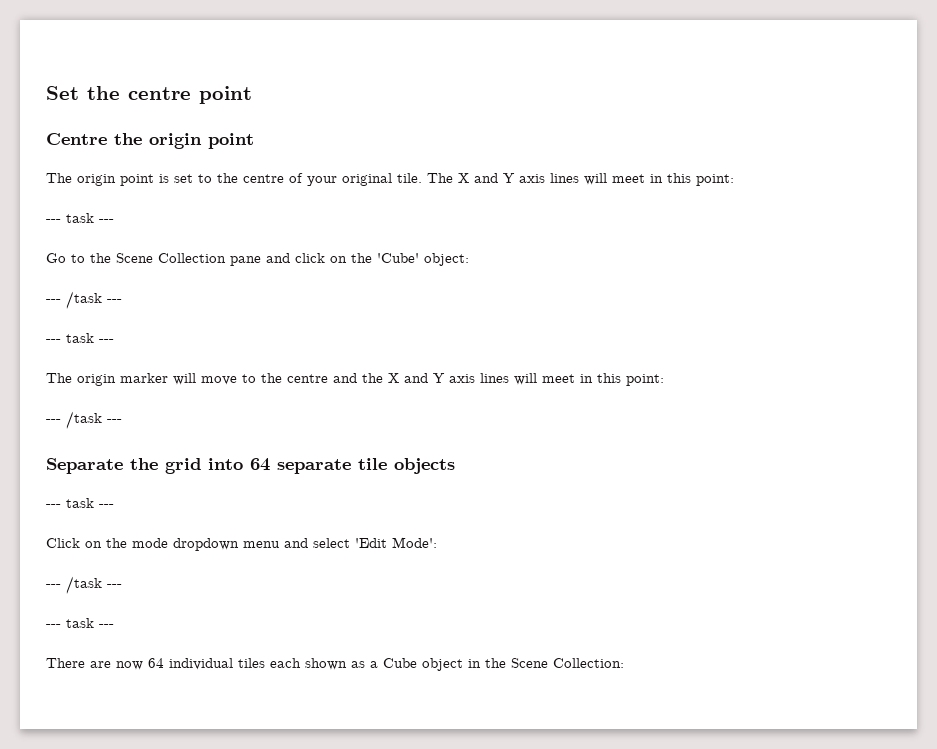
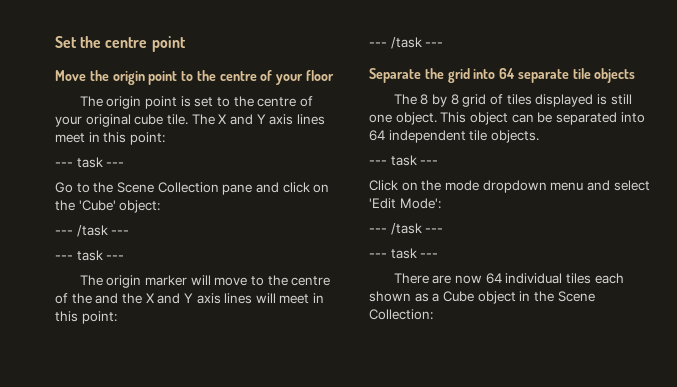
- Centre the origin point
+ Move the origin point to the centre of your floor
- The origin point is set to the centre of your original tile.
+ The origin point is set to the centre of your original cube tile.
- The X and Y axis lines will meet in this point:
+ The X and Y axis lines meet in this point:
- The origin marker will move to the centre and the X and Y axis lines will meet in this point:
+ The origin marker will move to the centre of the and the X and Y axis lines will meet in this point:
+ The 8 by 8 grid of tiles displayed is still one object. This object can be separated into 64 independent tile objects.

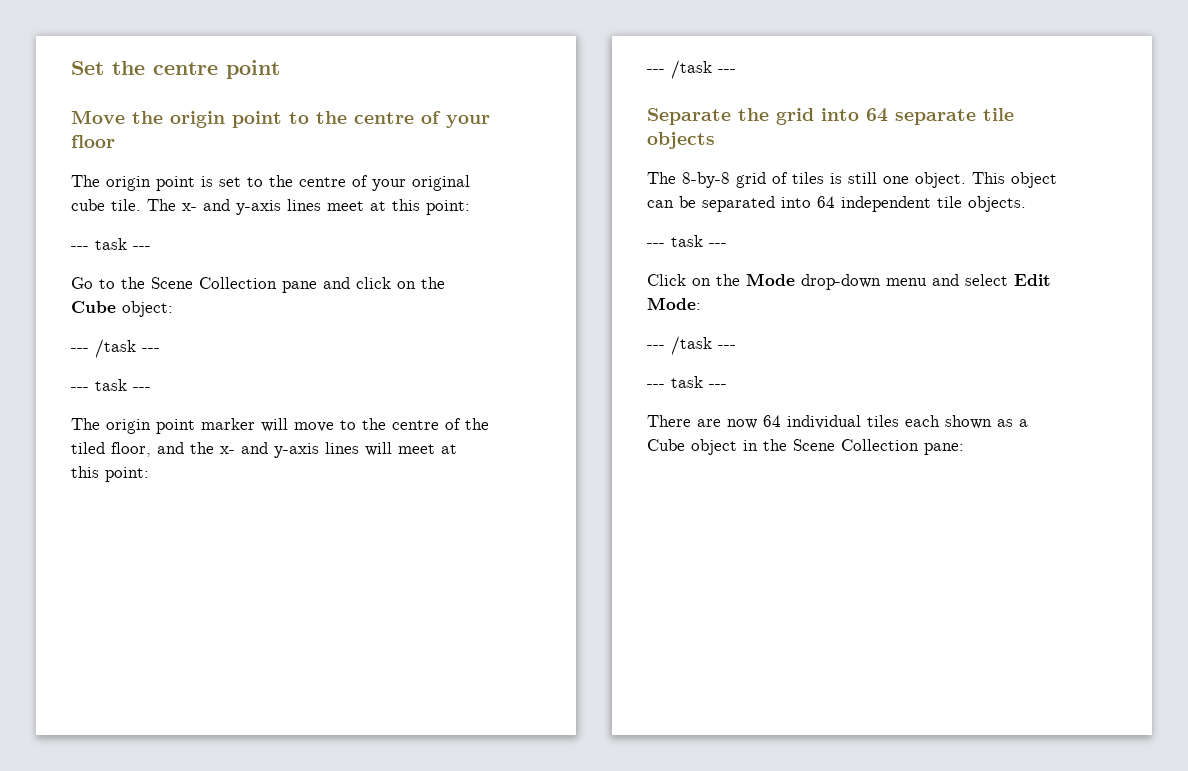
- The X and Y axis lines meet in this point:
+ The x- and y-axis lines meet at this point:
- Go to the Scene Collection pane and click on the 'Cube' object:
+ Go to the Scene Collection pane and click on the Cube object:
- The origin marker will move to the centre of the and the X and Y axis lines will meet in this point:
+ The origin point marker will move to the centre of the tiled floor, and the x- and y-axis lines will meet at this point:
- The 8 by 8 grid of tiles displayed is still one object.
+ The 8-by-8 grid of tiles is still one object.
- Click on the mode dropdown menu and select 'Edit Mode':
+ Click on the Mode drop-down menu and select Edit Mode:
- There are now 64 individual tiles each shown as a Cube object in the Scene Collection:
+ There are now 64 individual tiles each shown as a Cube object in the Scene Collection pane:

